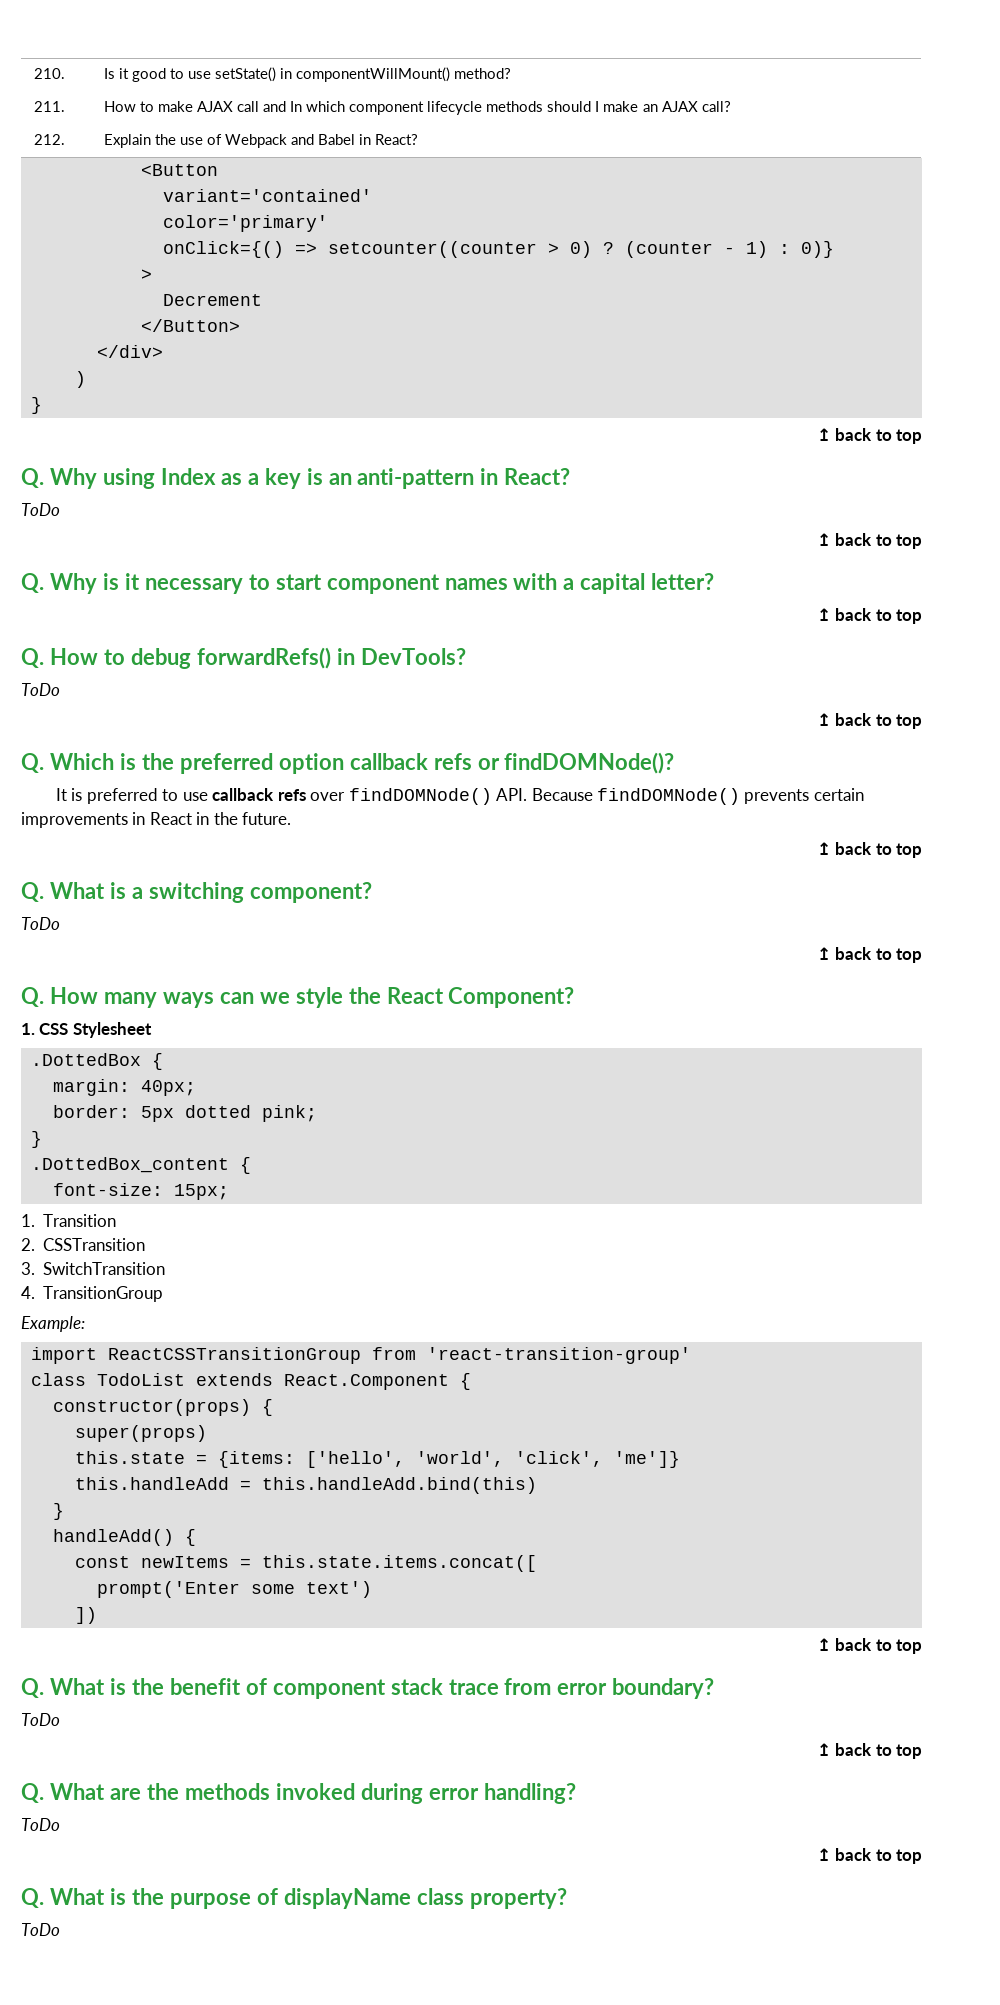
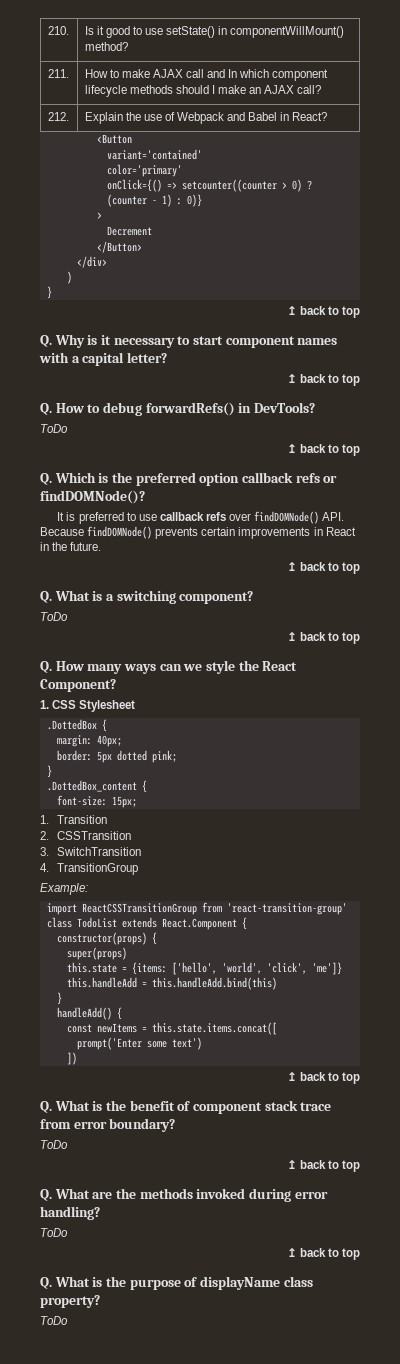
- Q. Why using Index as a key is an anti-pattern in React?
- ToDo
- ↥ back to top

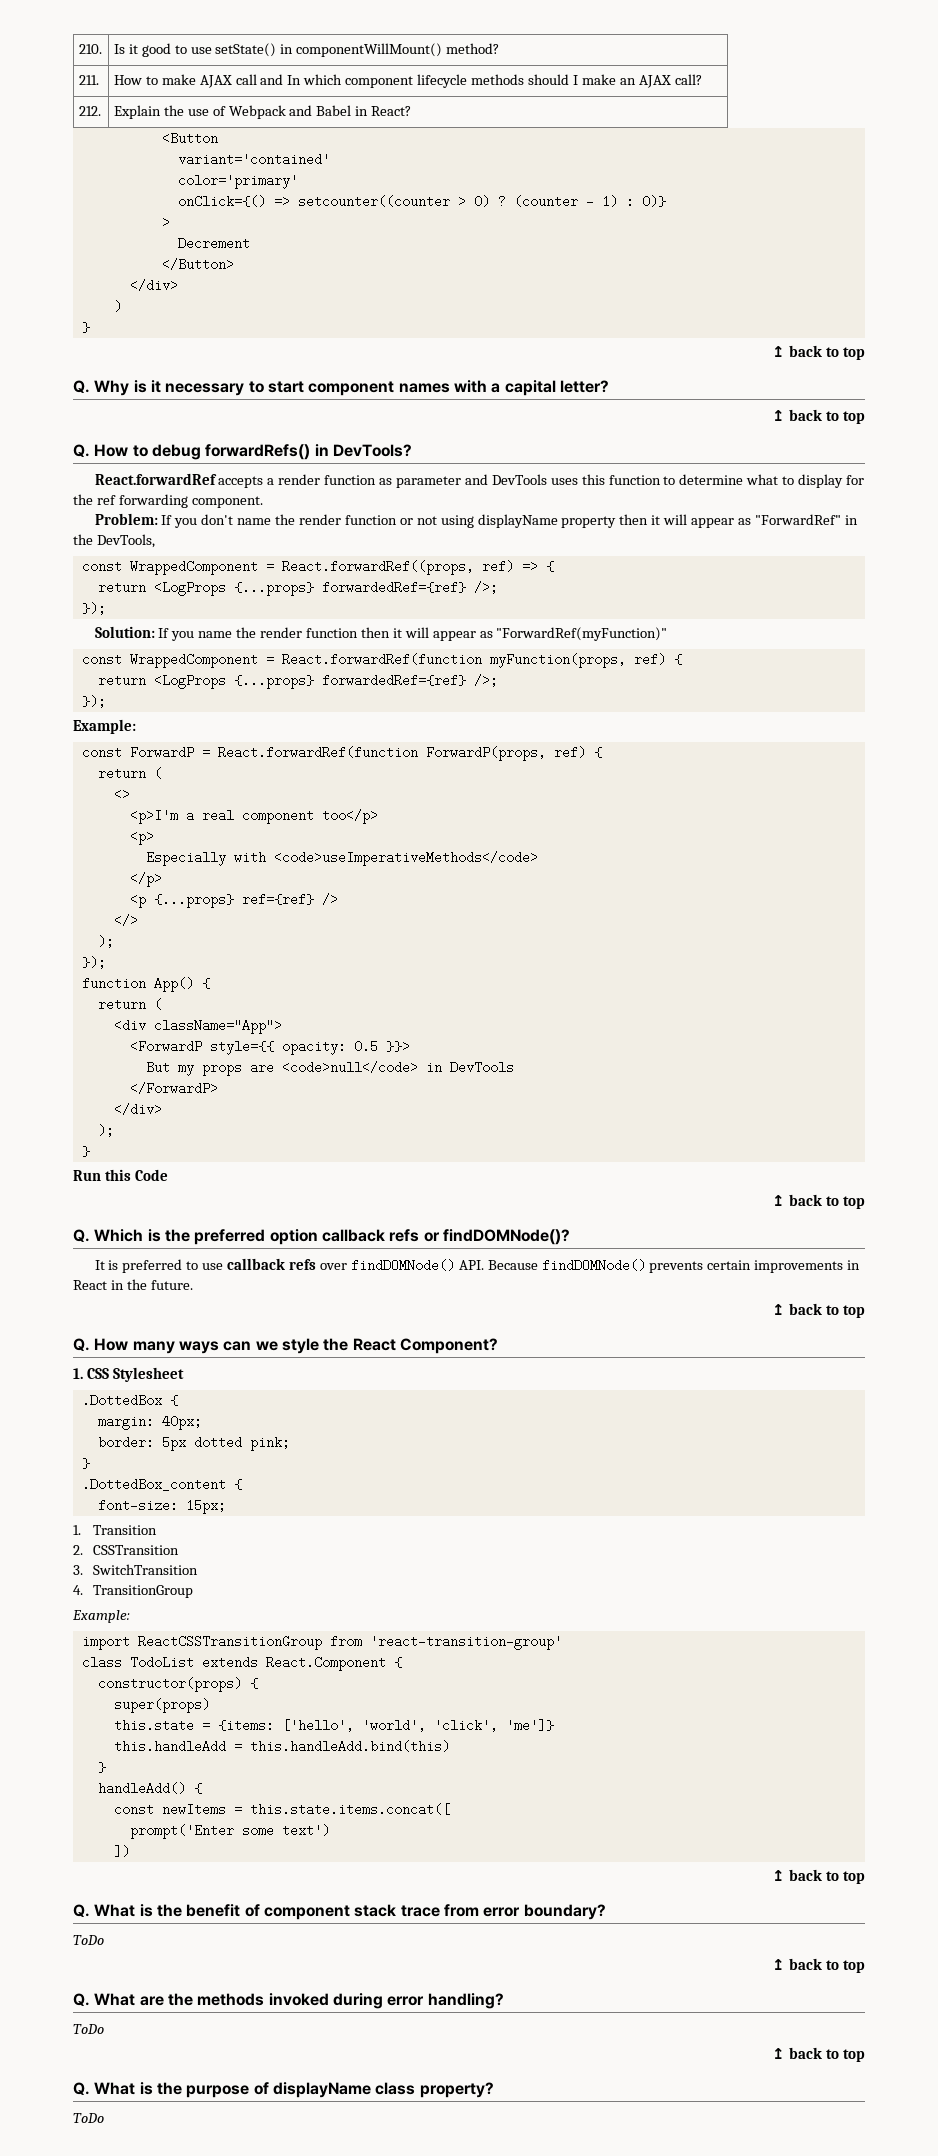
  Q. How to debug forwardRefs() in DevTools?
- ToDo
+ React.forwardRef accepts a render function as parameter and DevTools uses this function to determine what to display for the ref forwarding component.
+ Problem: If you don't name the render function or not using displayName property then it will appear as "ForwardRef" in the DevTools,
+ const WrappedComponent = React.forwardRef((props, ref) => {
+ return <LogProps {...props} forwardedRef={ref} />;
+ });
+ Solution: If you name the render function then it will appear as "ForwardRef(myFunction)"
+ const WrappedComponent = React.forwardRef(function myFunction(props, ref) {
+ return <LogProps {...props} forwardedRef={ref} />;
+ });
+ Example:
+ const ForwardP = React.forwardRef(function ForwardP(props, ref) {
+ return (
+ <>
+ <p>I'm a real component too</p>
+ <p>
+ Especially with <code>useImperativeMethods</code>
+ </p>
+ <p {...props} ref={ref} />
+ </>
+ );
+ });
+ function App() {
+ return (
+ <div className="App">
+ <ForwardP style={{ opacity: 0.5 }}>
+ But my props are <code>null</code> in DevTools
+ </ForwardP>
+ </div>
+ );
+ }
+ Run this Code
- Q. What is a switching component?
- ToDo
- ↥ back to top

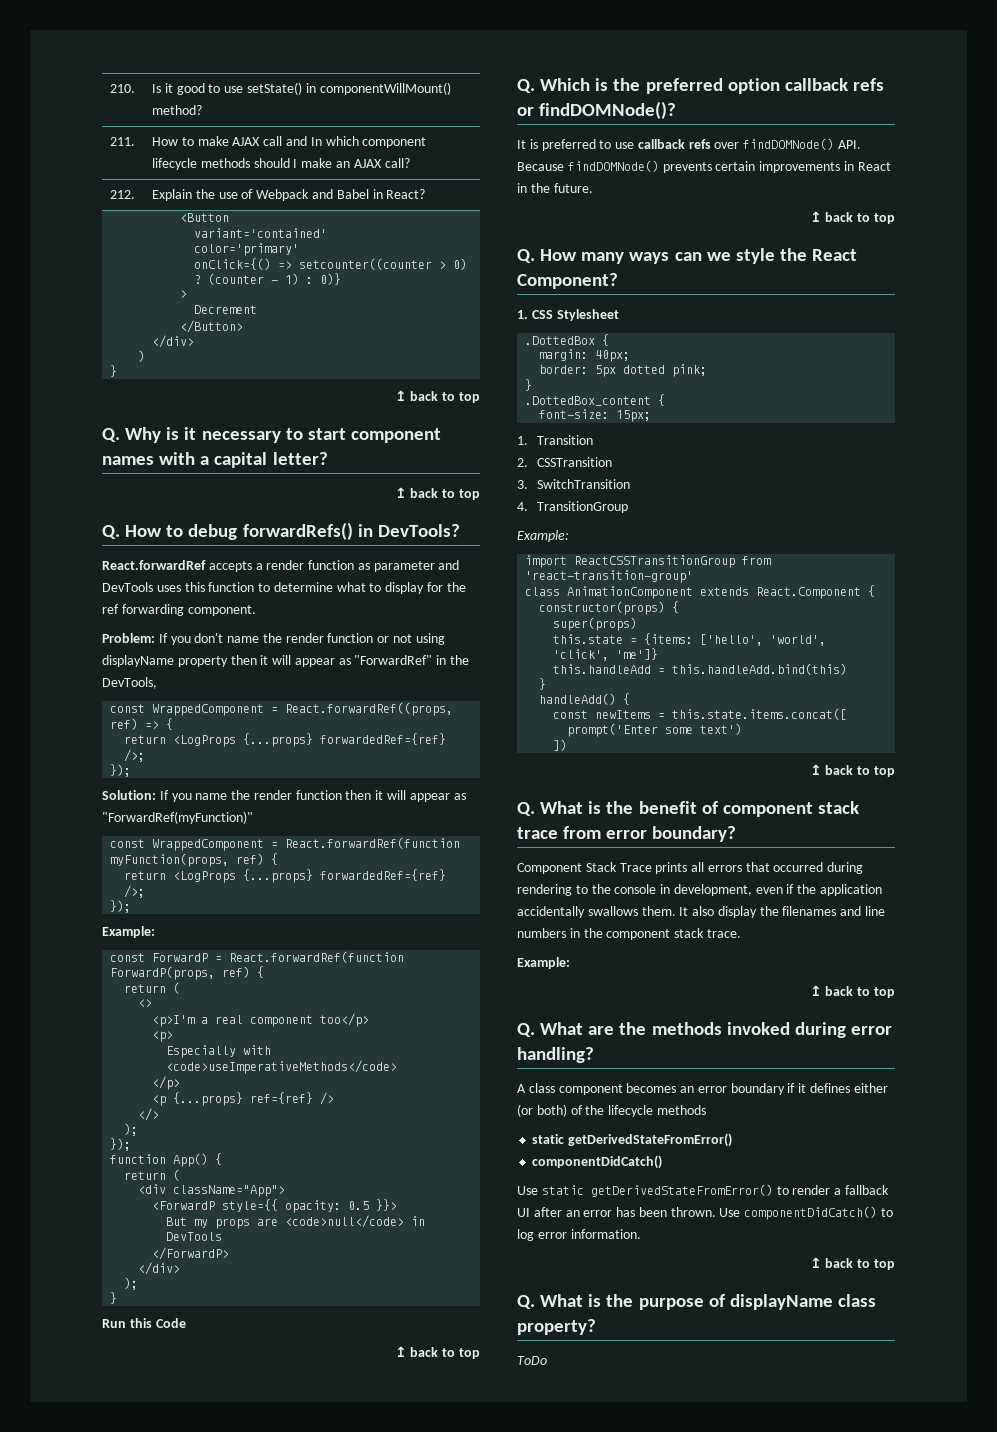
- class TodoList extends React.Component {
+ class AnimationComponent extends React.Component {
  Q. What is the benefit of component stack trace from error boundary?
- ToDo
+ Component Stack Trace prints all errors that occurred during rendering to the console in development, even if the application accidentally swallows them. It also display the filenames and line numbers in the component stack trace.
+ Example:
  Q. What are the methods invoked during error handling?
- ToDo
+ A class component becomes an error boundary if it defines either (or both) of the lifecycle methods
+ static getDerivedStateFromError()
+ componentDidCatch()
+ Use static getDerivedStateFromError() to render a fallback UI after an error has been thrown. Use componentDidCatch() to log error information.

